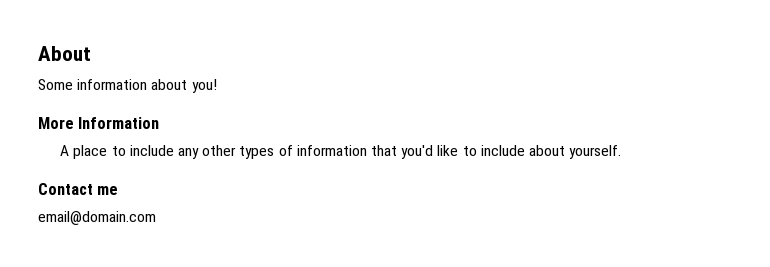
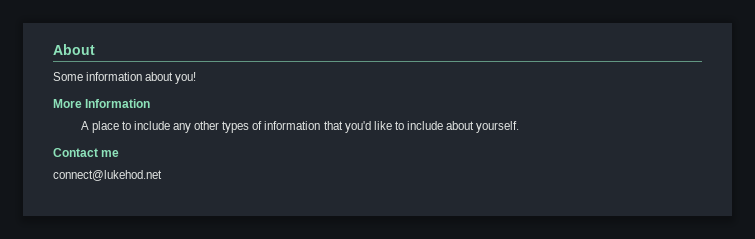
- email@domain.com
+ connect@lukehod.net

